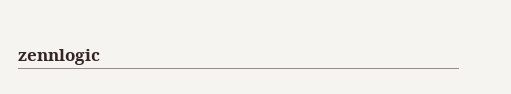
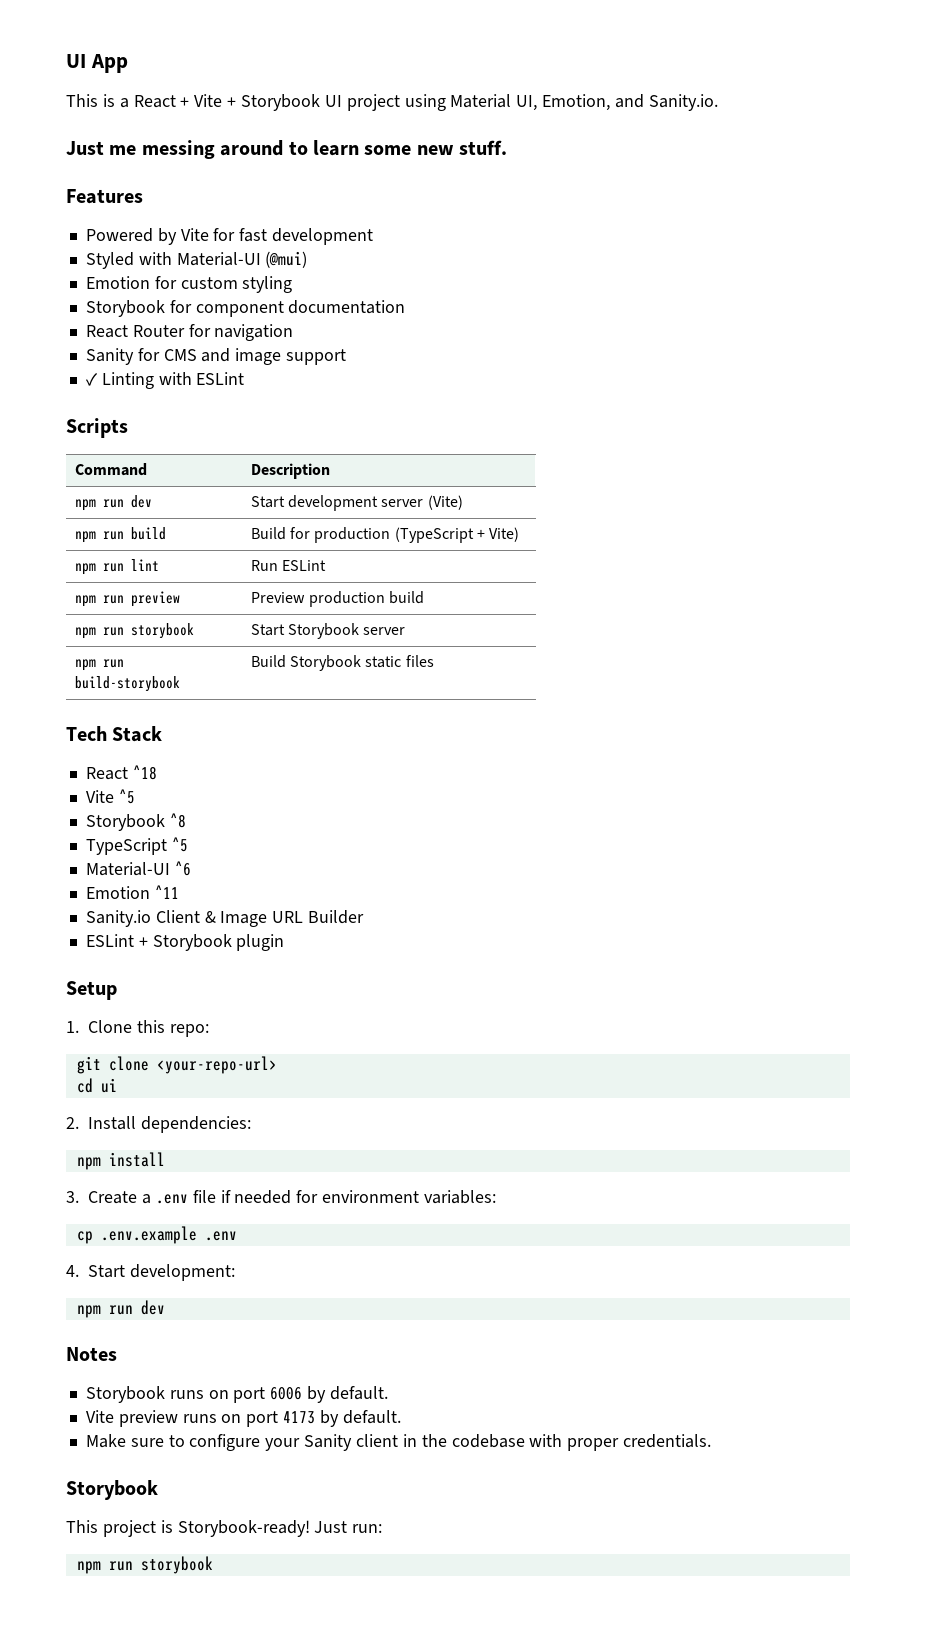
- zennlogic
+ UI App
+ This is a React + Vite + Storybook UI project using Material UI, Emotion, and Sanity.io.
+ Just me messing around to learn some new stuff.
+ Features
+ Powered by Vite for fast development
+ Styled with Material-UI (@mui)
+ Emotion for custom styling
+ Storybook for component documentation
+ React Router for navigation
+ Sanity for CMS and image support
+ ✓ Linting with ESLint
+ Scripts
+ Command | Description
+ npm run dev | Start development server (Vite)
+ npm run build | Build for production (TypeScript + Vite)
+ npm run lint | Run ESLint
+ npm run preview | Preview production build
+ npm run storybook | Start Storybook server
+ npm run build-storybook | Build Storybook static files
+ Tech Stack
+ React ^18
+ Vite ^5
+ Storybook ^8
+ TypeScript ^5
+ Material-UI ^6
+ Emotion ^11
+ Sanity.io Client & Image URL Builder
+ ESLint + Storybook plugin
+ Setup
+ 1. Clone this repo:
+ git clone <your-repo-url>
+ cd ui
+ 2. Install dependencies:
+ npm install
+ 3. Create a .env file if needed for environment variables:
+ cp .env.example .env
+ 4. Start development:
+ npm run dev
+ Notes
+ Storybook runs on port 6006 by default.
+ Vite preview runs on port 4173 by default.
+ Make sure to configure your Sanity client in the codebase with proper credentials.
+ Storybook
+ This project is Storybook-ready! Just run:
+ npm run storybook

